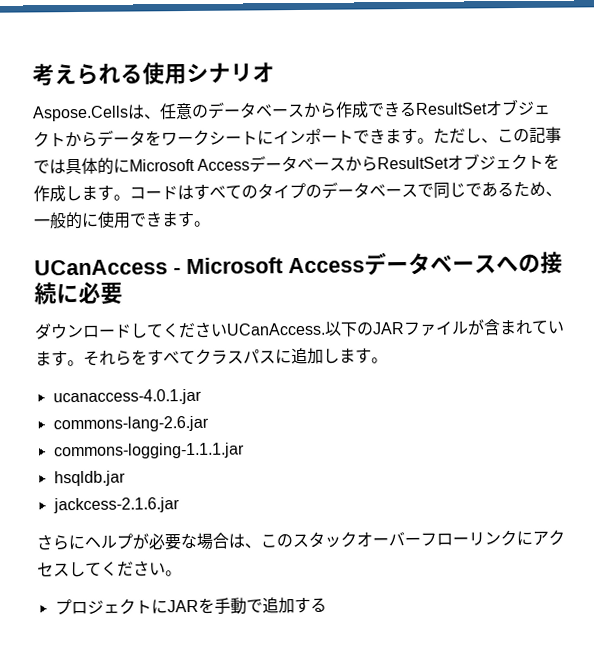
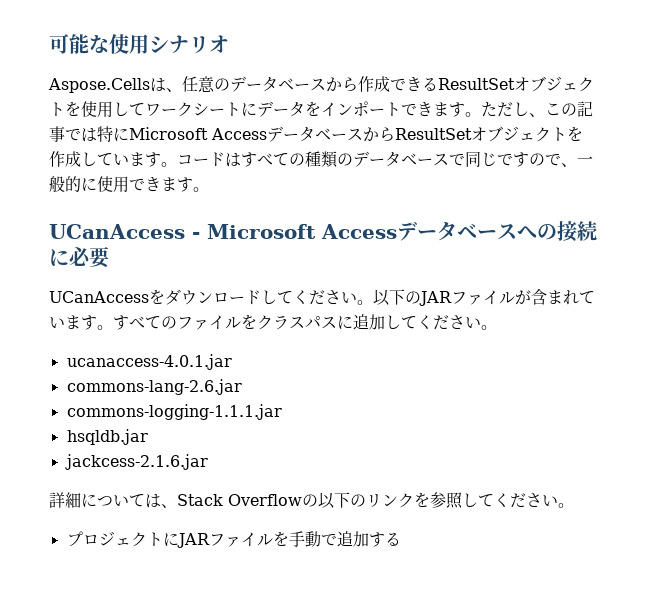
- 考えられる使用シナリオ
+ 可能な使用シナリオ
- Aspose.Cellsは、任意のデータベースから作成できるResultSetオブジェクトからデータをワークシートにインポートできます。
+ Aspose.Cellsは、任意のデータベースから作成できるResultSetオブジェクトを使用してワークシートにデータをインポートできます。
- ただし、この記事では具体的にMicrosoft AccessデータベースからResultSetオブジェクトを作成します。
+ ただし、この記事では特にMicrosoft AccessデータベースからResultSetオブジェクトを作成しています。
- コードはすべてのタイプのデータベースで同じであるため、一般的に使用できます。
+ コードはすべての種類のデータベースで同じですので、一般的に使用できます。
- ダウンロードしてくださいUCanAccess.
+ UCanAccessをダウンロードしてください。
- それらをすべてクラスパスに追加します。
+ すべてのファイルをクラスパスに追加してください。
- さらにヘルプが必要な場合は、このスタックオーバーフローリンクにアクセスしてください。
+ 詳細については、Stack Overflowの以下のリンクを参照してください。
- プロジェクトにJARを手動で追加する
+ プロジェクトにJARファイルを手動で追加する

